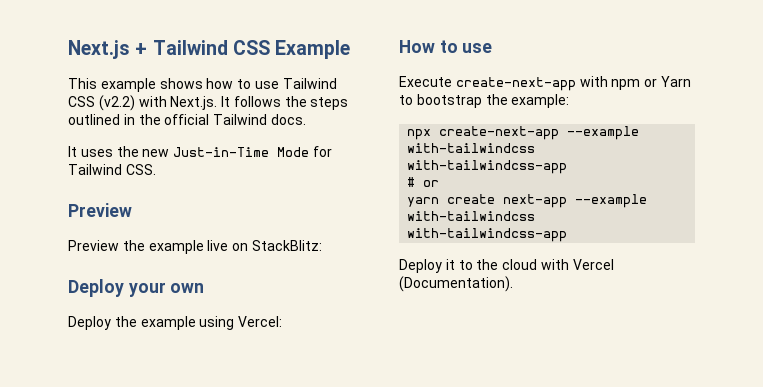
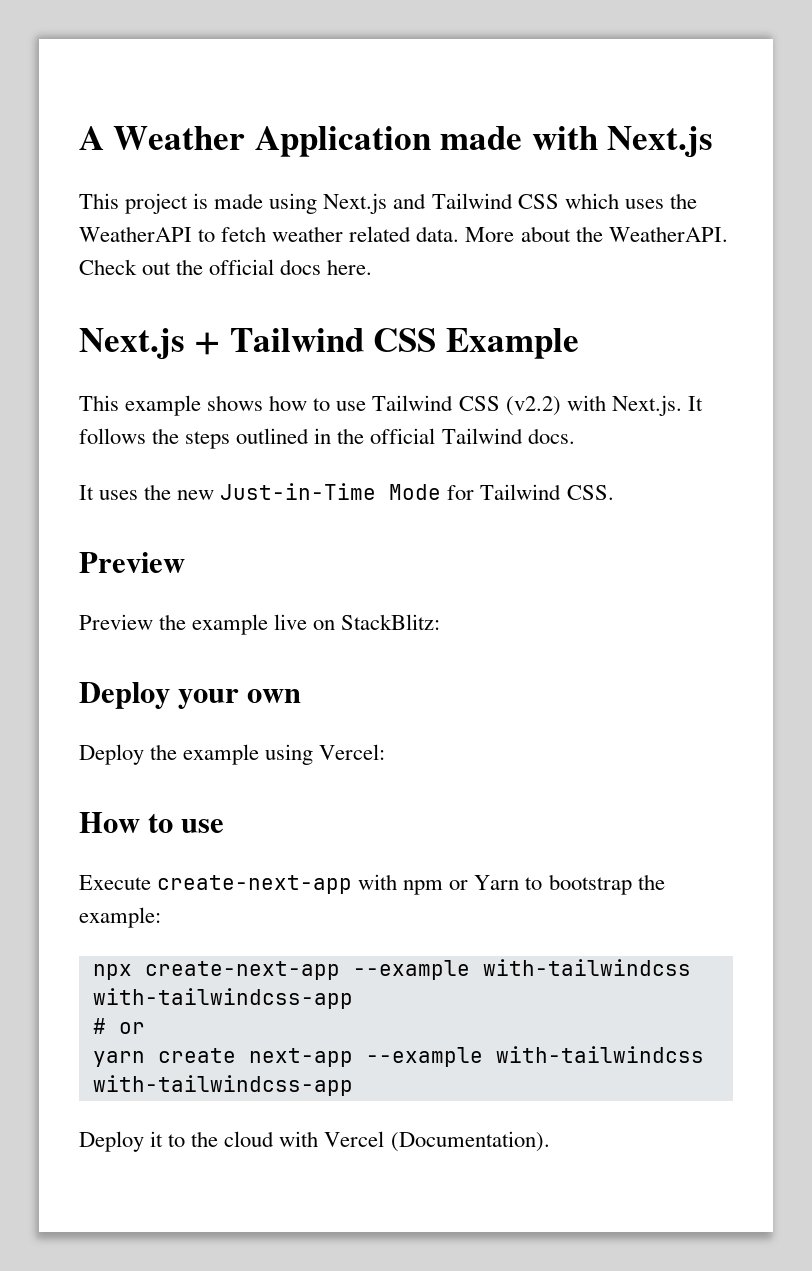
+ A Weather Application made with Next.js
+ This project is made using Next.js and Tailwind CSS which uses the WeatherAPI to fetch weather related data. More about the WeatherAPI. Check out the official docs here.

